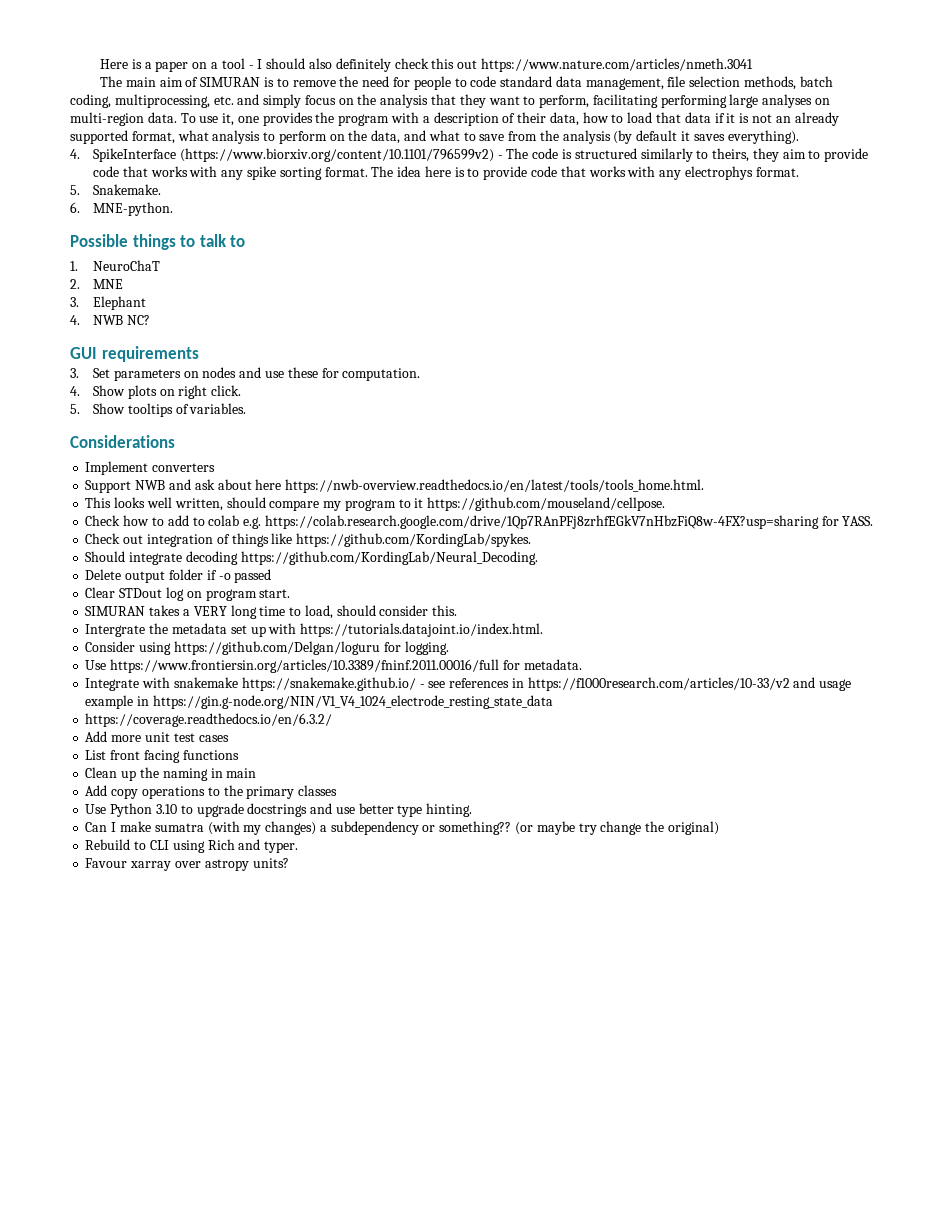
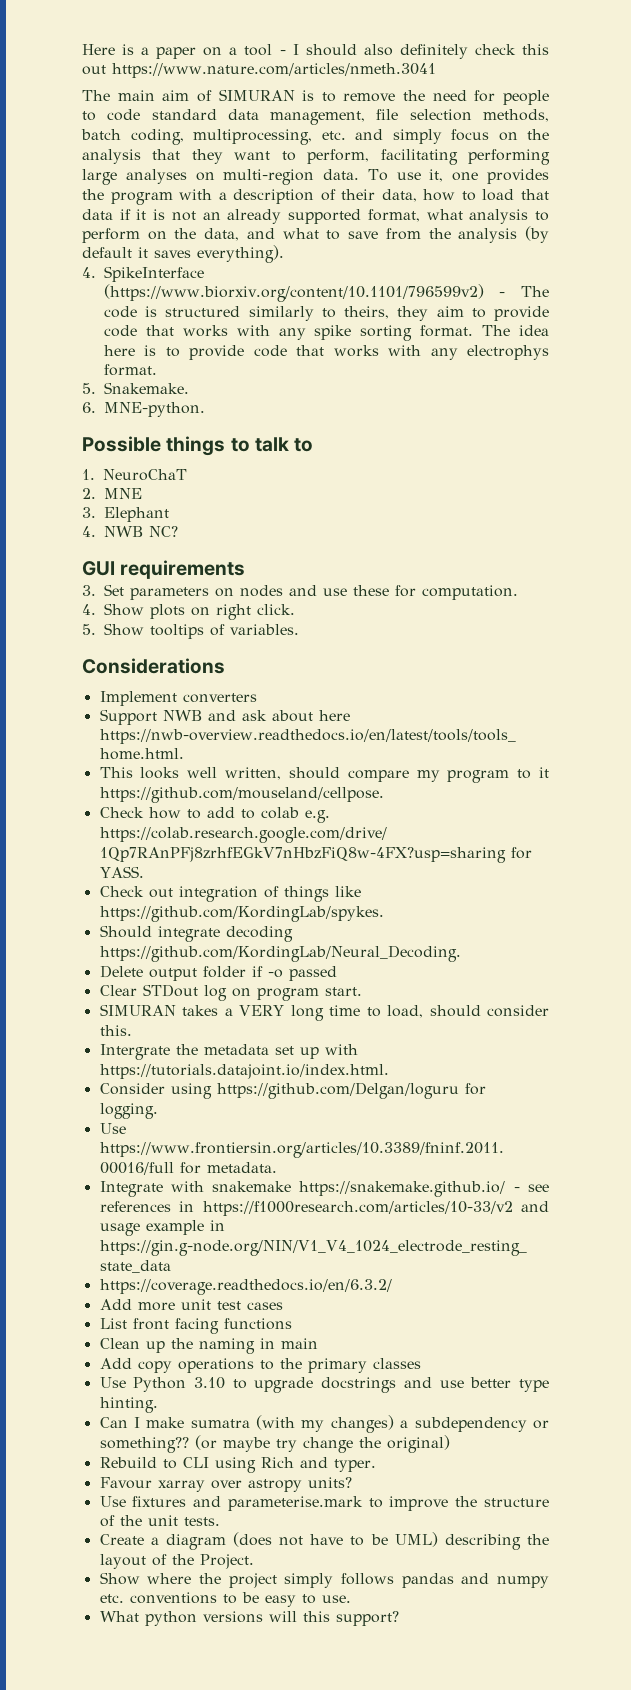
+ Use fixtures and parameterise.mark to improve the structure of the unit tests.
+ Create a diagram (does not have to be UML) describing the layout of the Project.
+ Show where the project simply follows pandas and numpy etc. conventions to be easy to use.
+ What python versions will this support?

